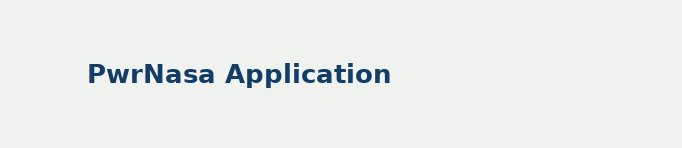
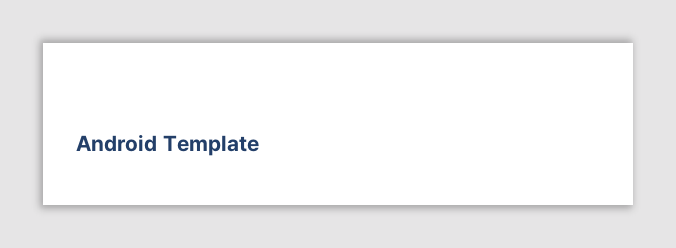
- PwrNasa Application
+ Android Template

